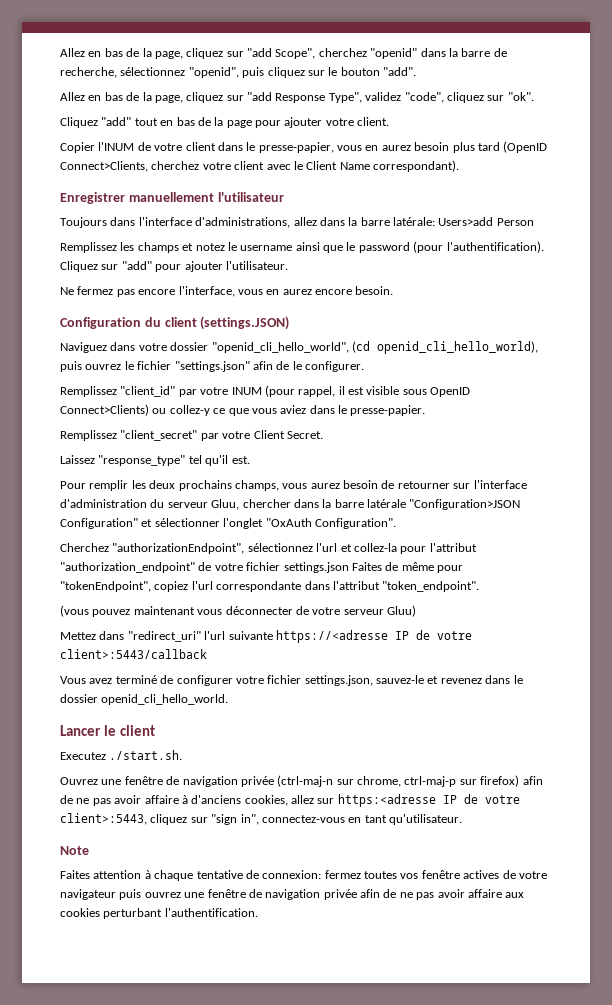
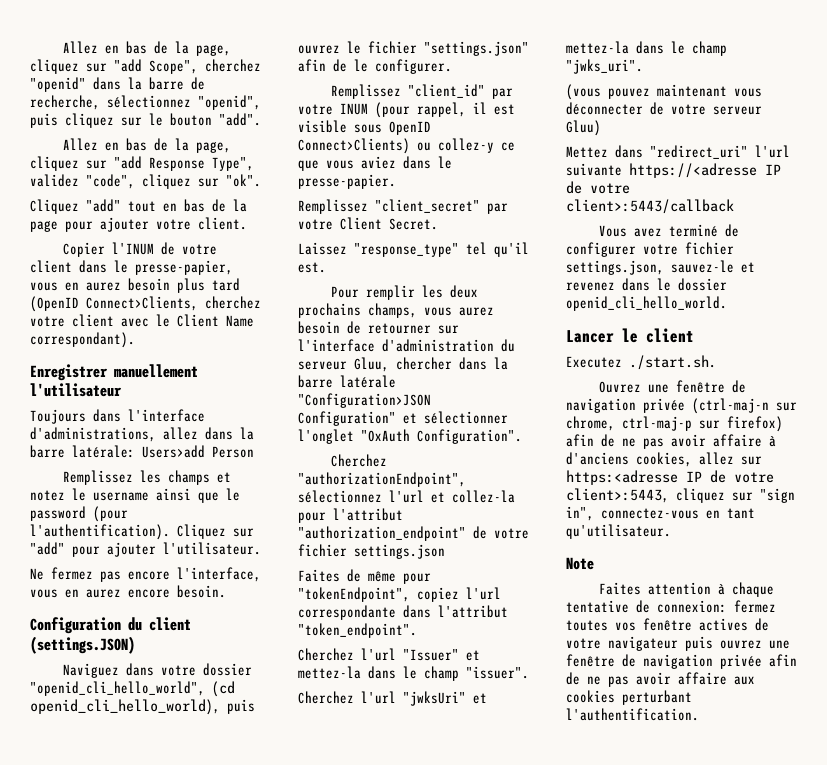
- Cherchez "authorizationEndpoint", sélectionnez l'url et collez-la pour l'attribut "authorization_endpoint" de votre fichier settings.json Faites de même pour "tokenEndpoint", copiez l'url correspondante dans l'attribut "token_endpoint".
+ Cherchez "authorizationEndpoint", sélectionnez l'url et collez-la pour l'attribut "authorization_endpoint" de votre fichier settings.json
+ Faites de même pour "tokenEndpoint", copiez l'url correspondante dans l'attribut "token_endpoint".
+ Cherchez l'url "Issuer" et mettez-la dans le champ "issuer".
+ Cherchez l'url "jwksUri" et mettez-la dans le champ "jwks_uri".

